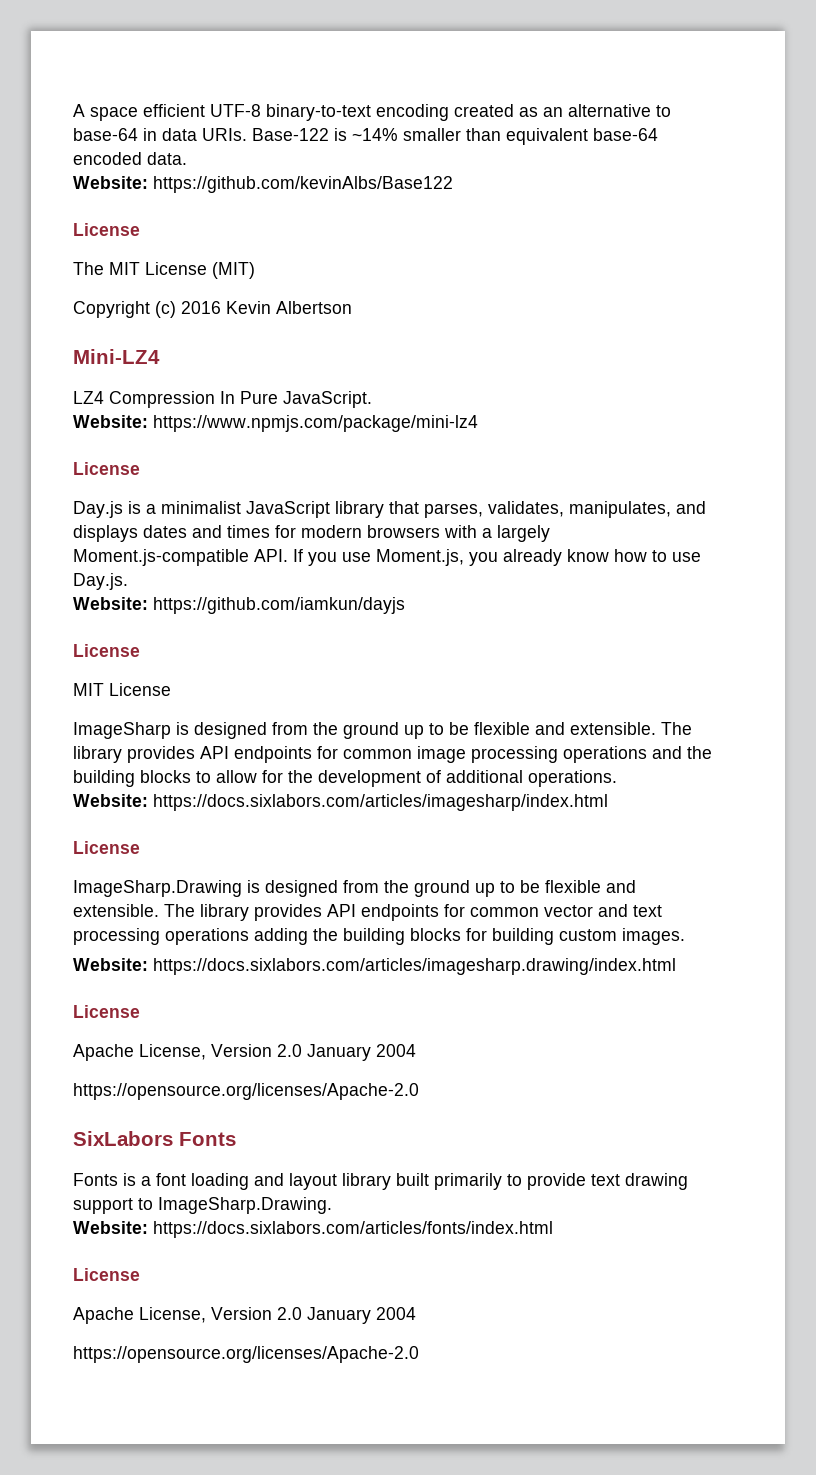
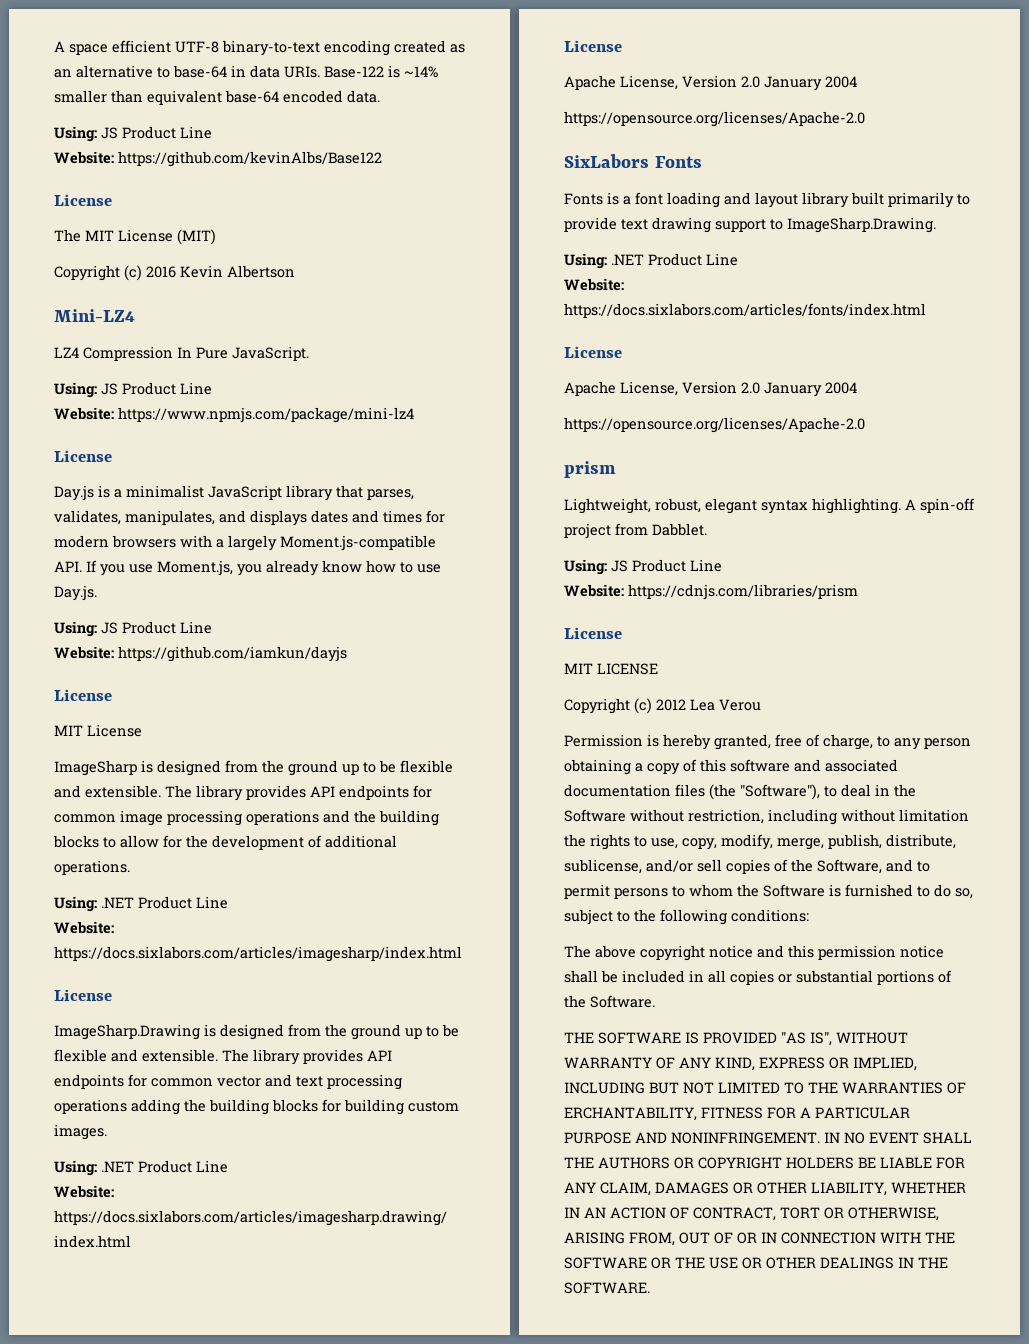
  Base-122 is ~14% smaller than equivalent base-64 encoded data.
+ Using: JS Product Line
  LZ4 Compression In Pure JavaScript.
+ Using: JS Product Line
  Day.js is a minimalist JavaScript library that parses, validates, manipulates, and displays dates and times for modern browsers with a largely Moment.js-compatible API. If you use Moment.js, you already know how to use Day.js.
+ Using: JS Product Line
  The library provides API endpoints for common image processing operations and the building blocks to allow for the development of additional operations.
+ Using: .NET Product Line
  The library provides API endpoints for common vector and text processing operations adding the building blocks for building custom images.
+ Using: .NET Product Line
  Fonts is a font loading and layout library built primarily to provide text drawing support to ImageSharp.Drawing.
+ Using: .NET Product Line
+ prism
+ Lightweight, robust, elegant syntax highlighting. A spin-off project from Dabblet.
+ Using: JS Product Line
+ Website: https://cdnjs.com/libraries/prism
+ License
+ MIT LICENSE
+ Copyright (c) 2012 Lea Verou
+ Permission is hereby granted, free of charge, to any person obtaining a copy of this software and associated documentation files (the "Software"), to deal in the Software without restriction, including without limitation the rights to use, copy, modify, merge, publish, distribute, sublicense, and/or sell copies of the Software, and to permit persons to whom the Software is furnished to do so, subject to the following conditions:
+ The above copyright notice and this permission notice shall be included in all copies or substantial portions of the Software.
+ THE SOFTWARE IS PROVIDED "AS IS", WITHOUT WARRANTY OF ANY KIND, EXPRESS OR IMPLIED, INCLUDING BUT NOT LIMITED TO THE WARRANTIES OF ERCHANTABILITY, FITNESS FOR A PARTICULAR PURPOSE AND NONINFRINGEMENT. IN NO EVENT SHALL THE AUTHORS OR COPYRIGHT HOLDERS BE LIABLE FOR ANY CLAIM, DAMAGES OR OTHER LIABILITY, WHETHER IN AN ACTION OF CONTRACT, TORT OR OTHERWISE, ARISING FROM, OUT OF OR IN CONNECTION WITH THE SOFTWARE OR THE USE OR OTHER DEALINGS IN THE SOFTWARE.

